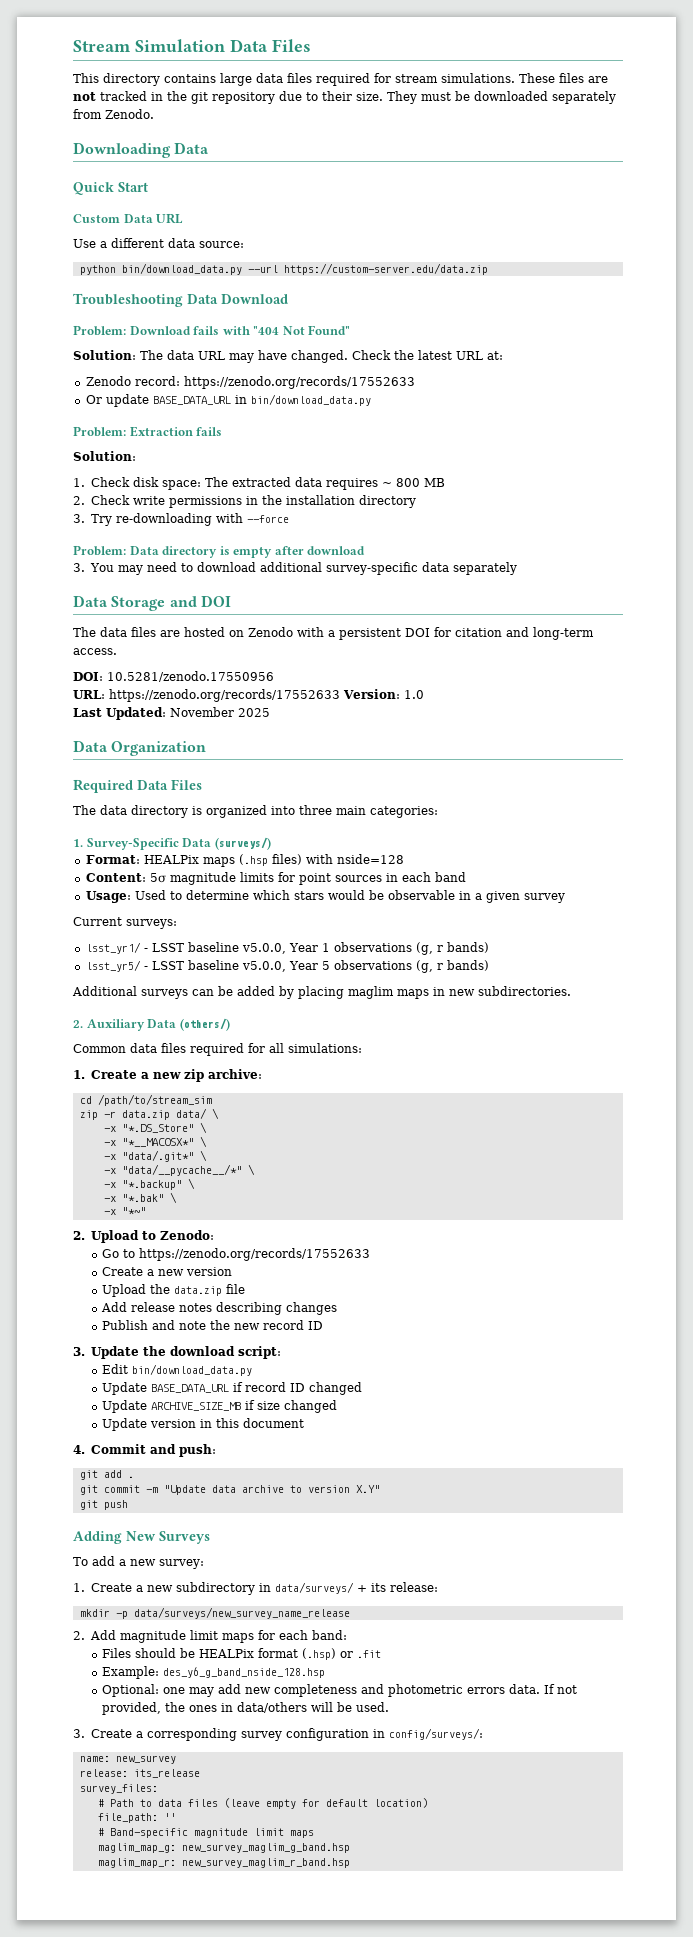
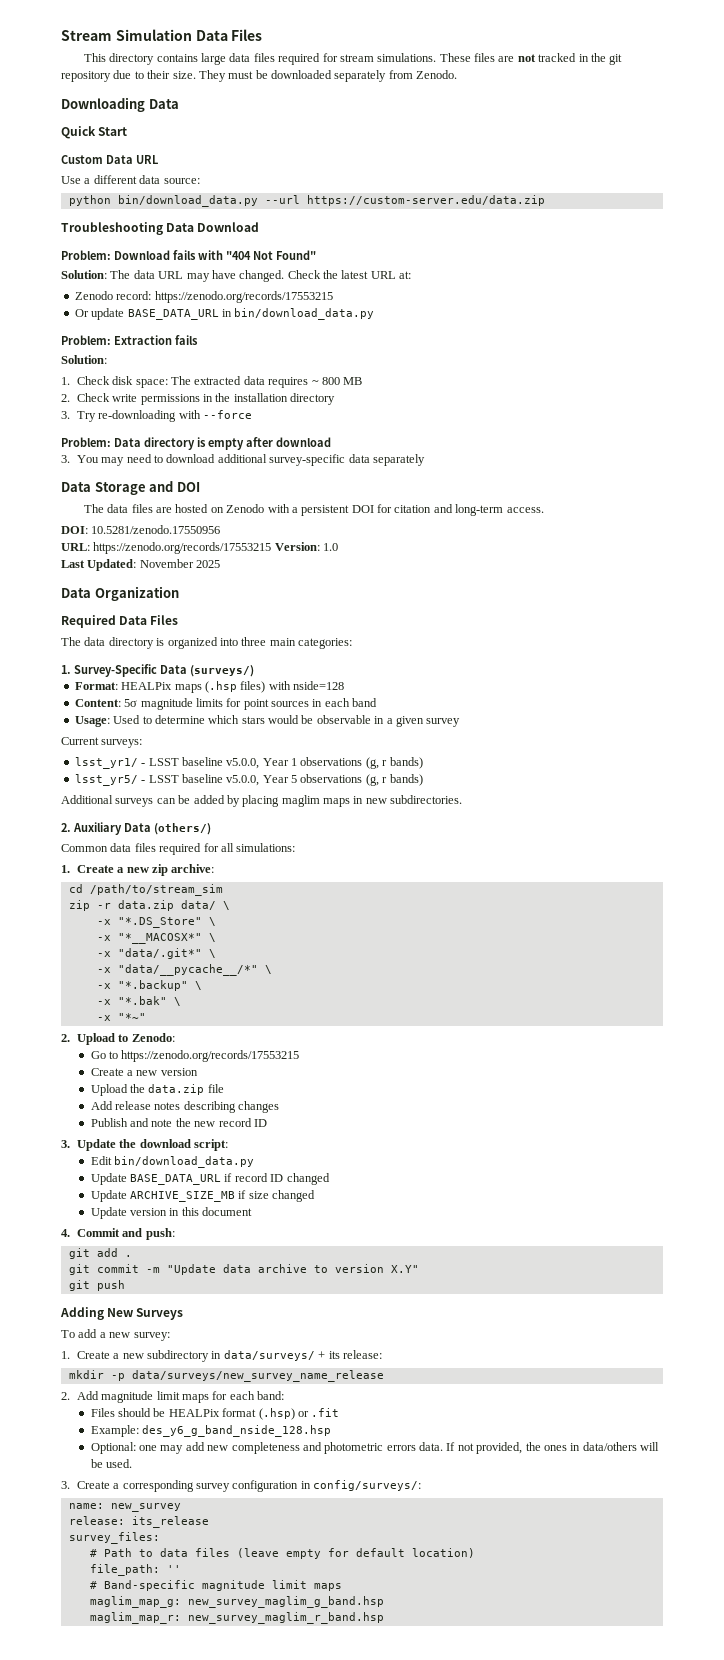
- Zenodo record: https://zenodo.org/records/17552633
+ Zenodo record: https://zenodo.org/records/17553215
- URL: https://zenodo.org/records/17552633 Version: 1.0
+ URL: https://zenodo.org/records/17553215 Version: 1.0
- Go to https://zenodo.org/records/17552633
+ Go to https://zenodo.org/records/17553215

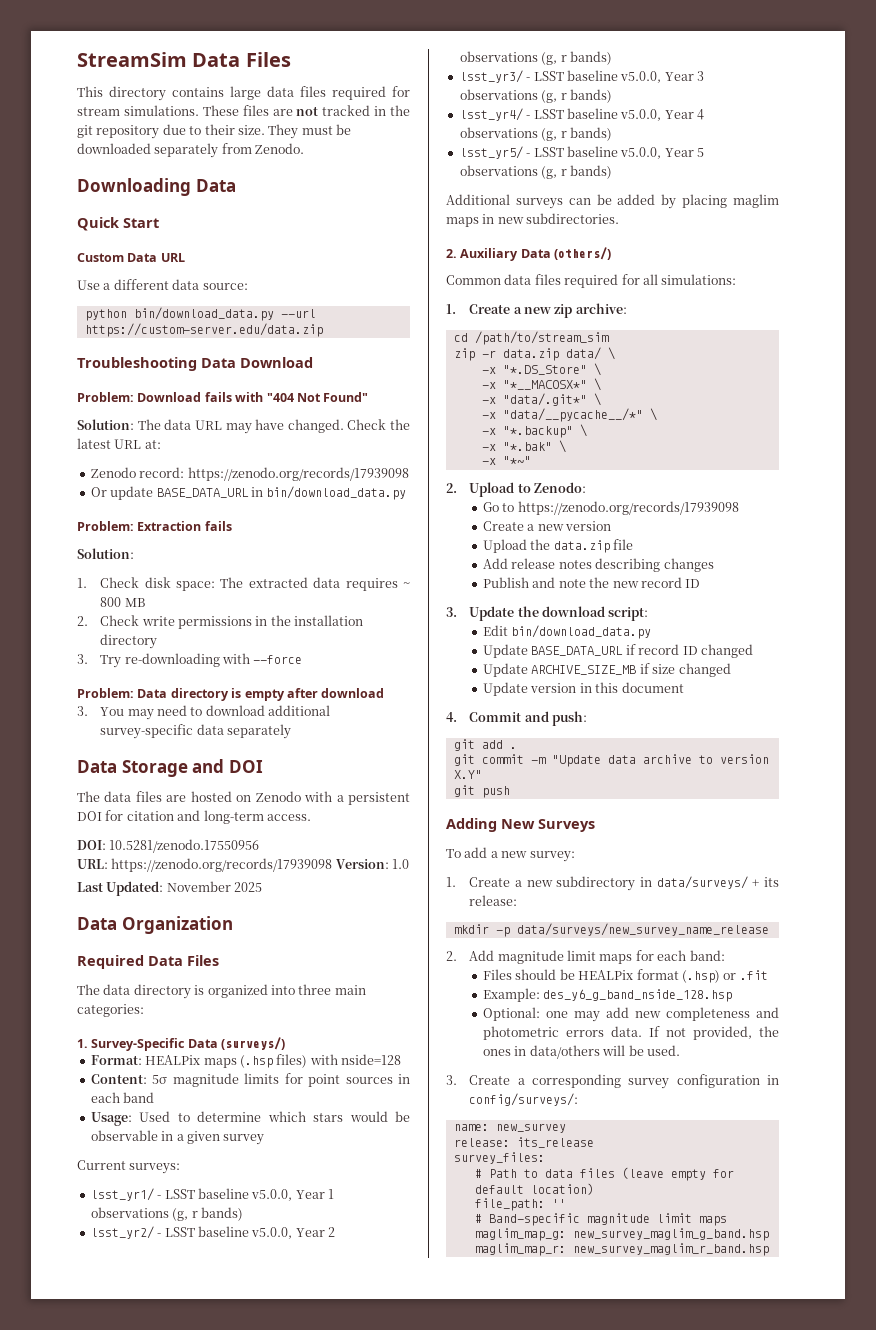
- Stream Simulation Data Files
+ StreamSim Data Files
- Zenodo record: https://zenodo.org/records/17553215
+ Zenodo record: https://zenodo.org/records/17939098
- URL: https://zenodo.org/records/17553215 Version: 1.0
+ URL: https://zenodo.org/records/17939098 Version: 1.0
+ lsst_yr2/ - LSST baseline v5.0.0, Year 2 observations (g, r bands)
+ lsst_yr3/ - LSST baseline v5.0.0, Year 3 observations (g, r bands)
+ lsst_yr4/ - LSST baseline v5.0.0, Year 4 observations (g, r bands)
- Go to https://zenodo.org/records/17553215
+ Go to https://zenodo.org/records/17939098

